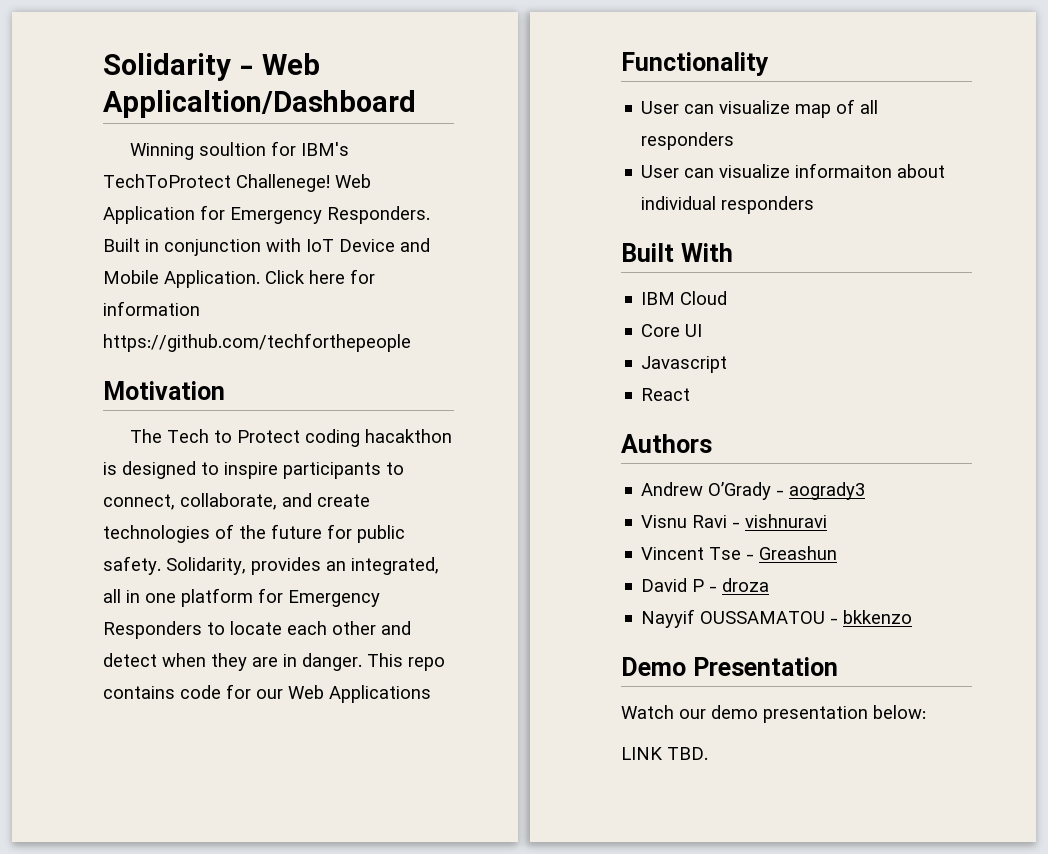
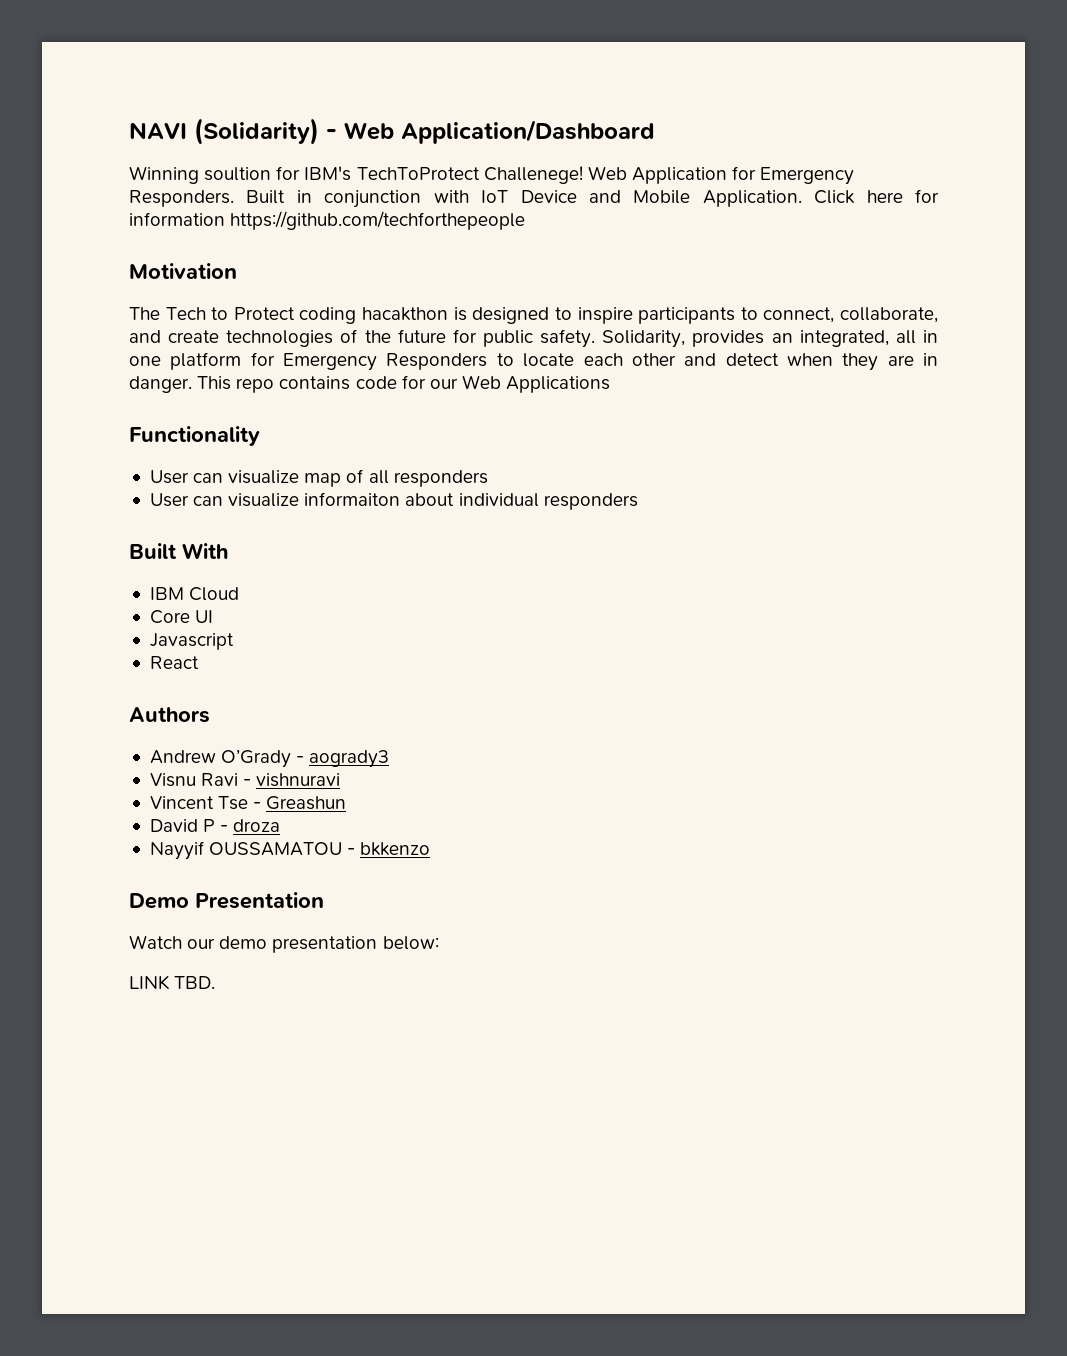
- Solidarity - Web Applicaltion/Dashboard
+ NAVI (Solidarity) - Web Application/Dashboard

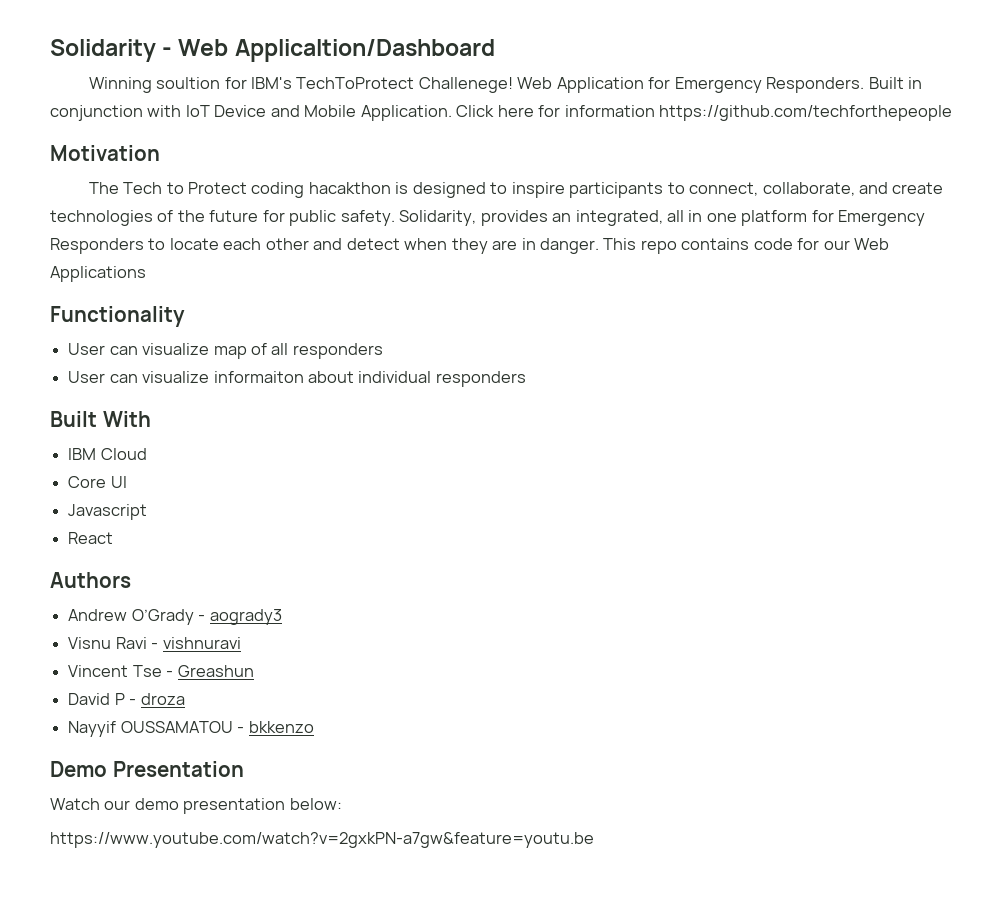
- NAVI (Solidarity) - Web Application/Dashboard
+ Solidarity - Web Applicaltion/Dashboard
- LINK TBD.
+ https://www.youtube.com/watch?v=2gxkPN-a7gw&feature=youtu.be

